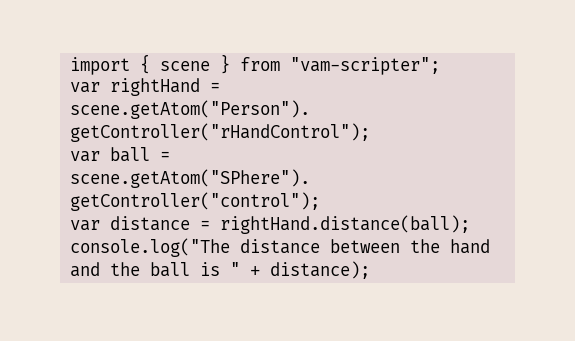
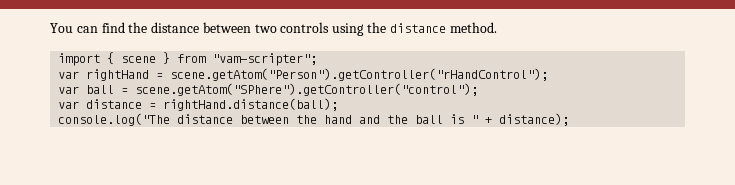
+ You can find the distance between two controls using the distance method.

